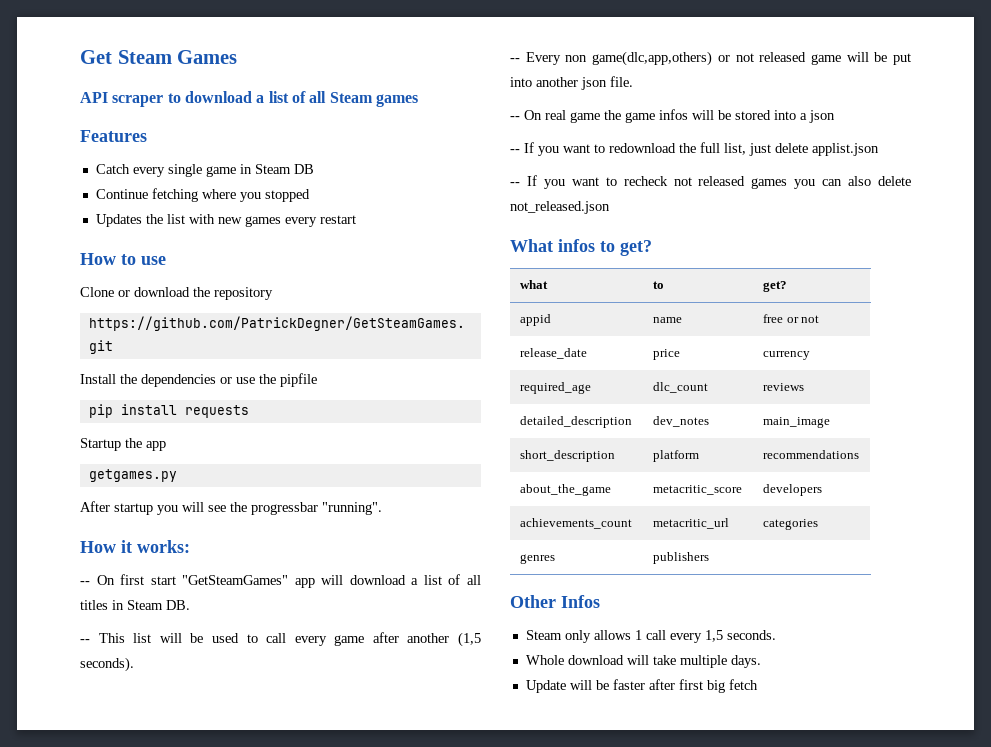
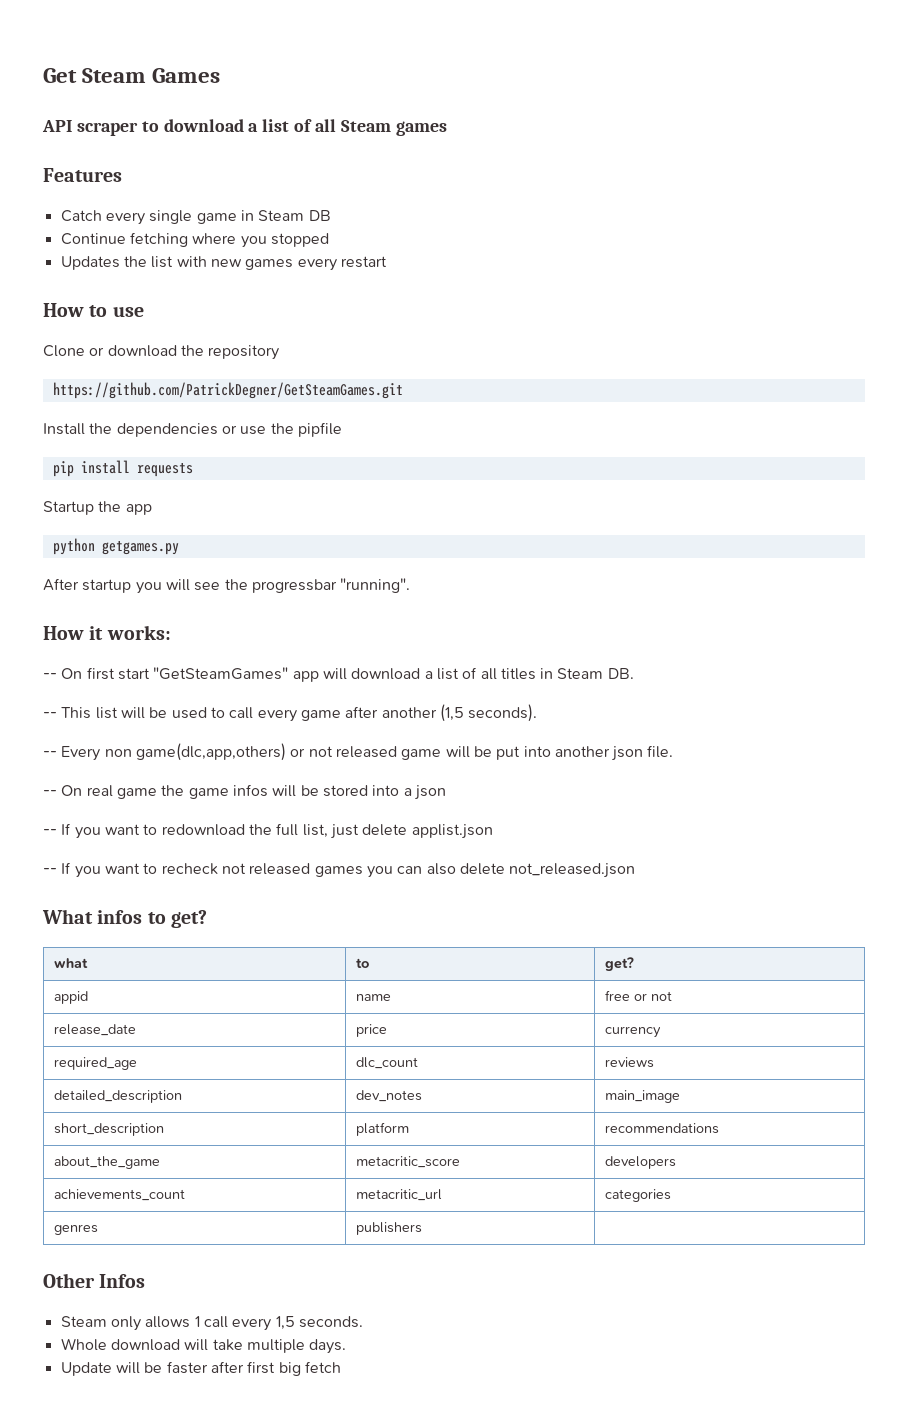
- getgames.py
+ python getgames.py

